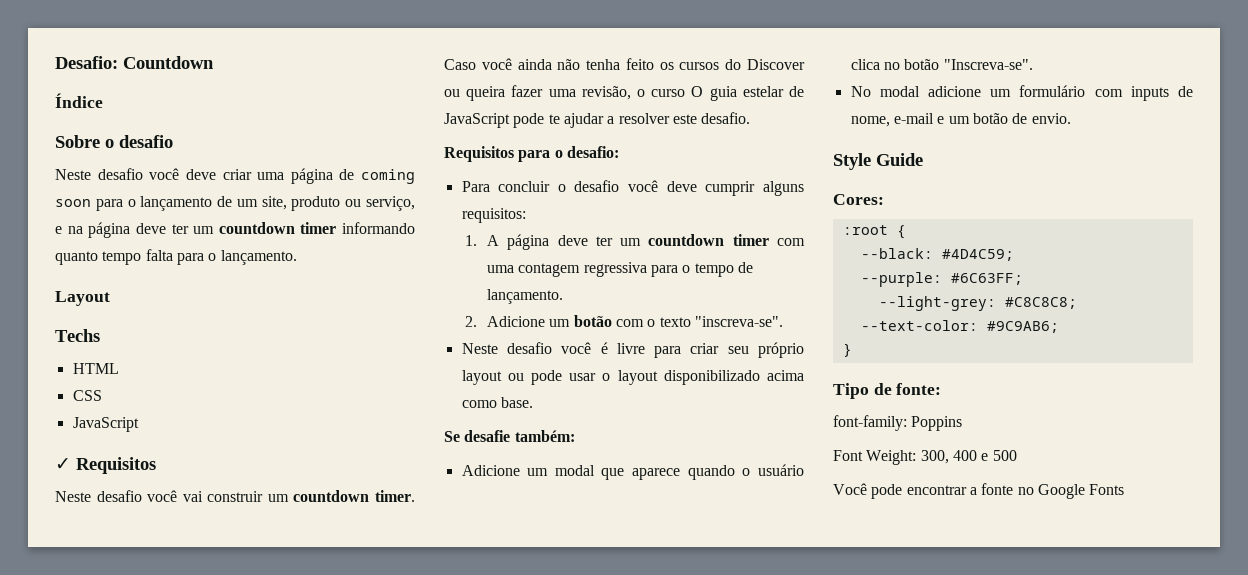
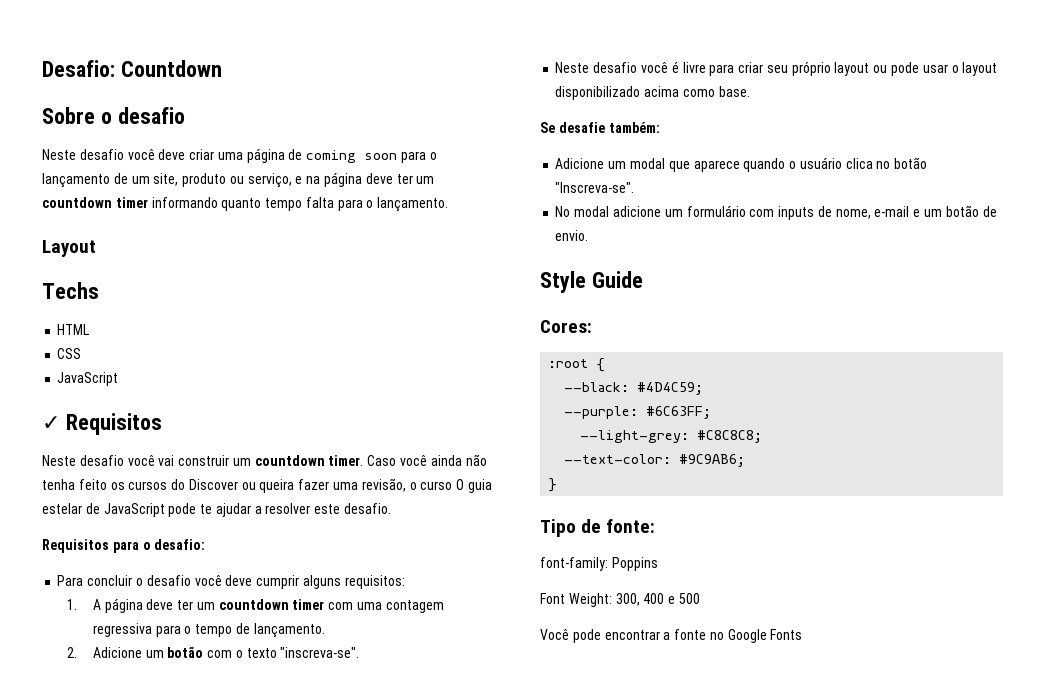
- Índice

